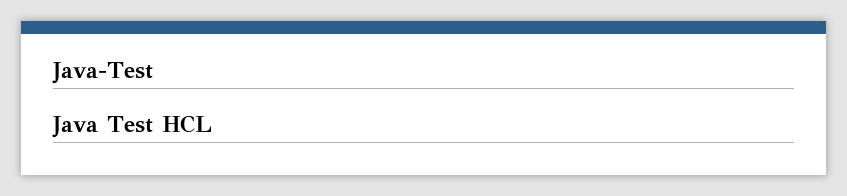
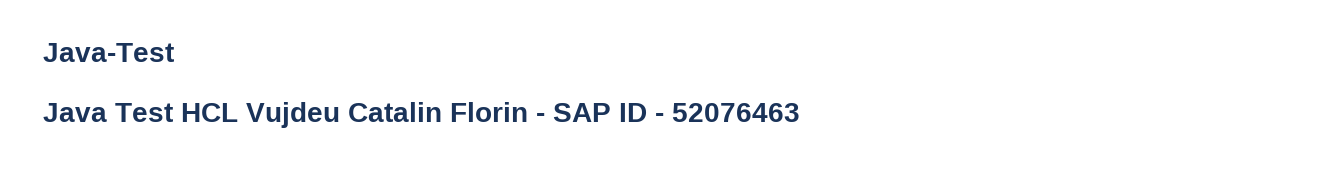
- Java Test HCL
+ Java Test HCL Vujdeu Catalin Florin - SAP ID - 52076463

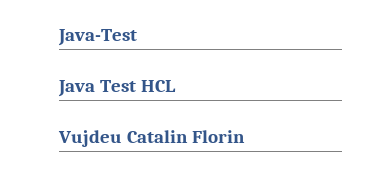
- Java Test HCL Vujdeu Catalin Florin - SAP ID - 52076463
+ Java Test HCL
+ Vujdeu Catalin Florin

